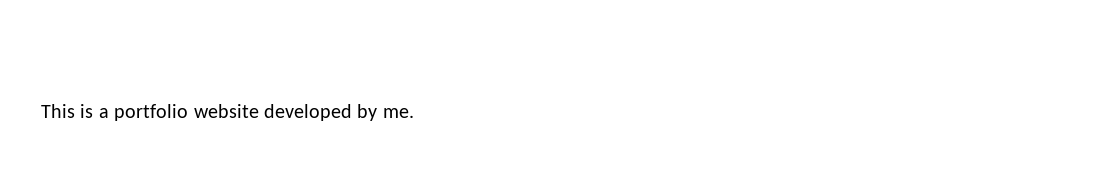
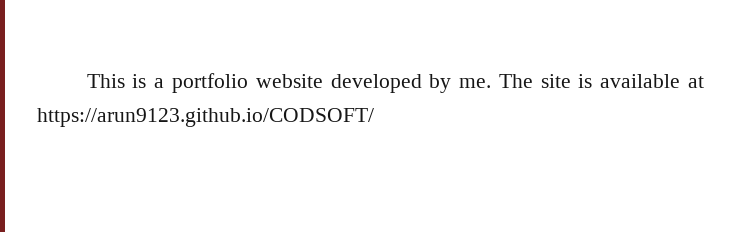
+ The site is available at https://arun9123.github.io/CODSOFT/

